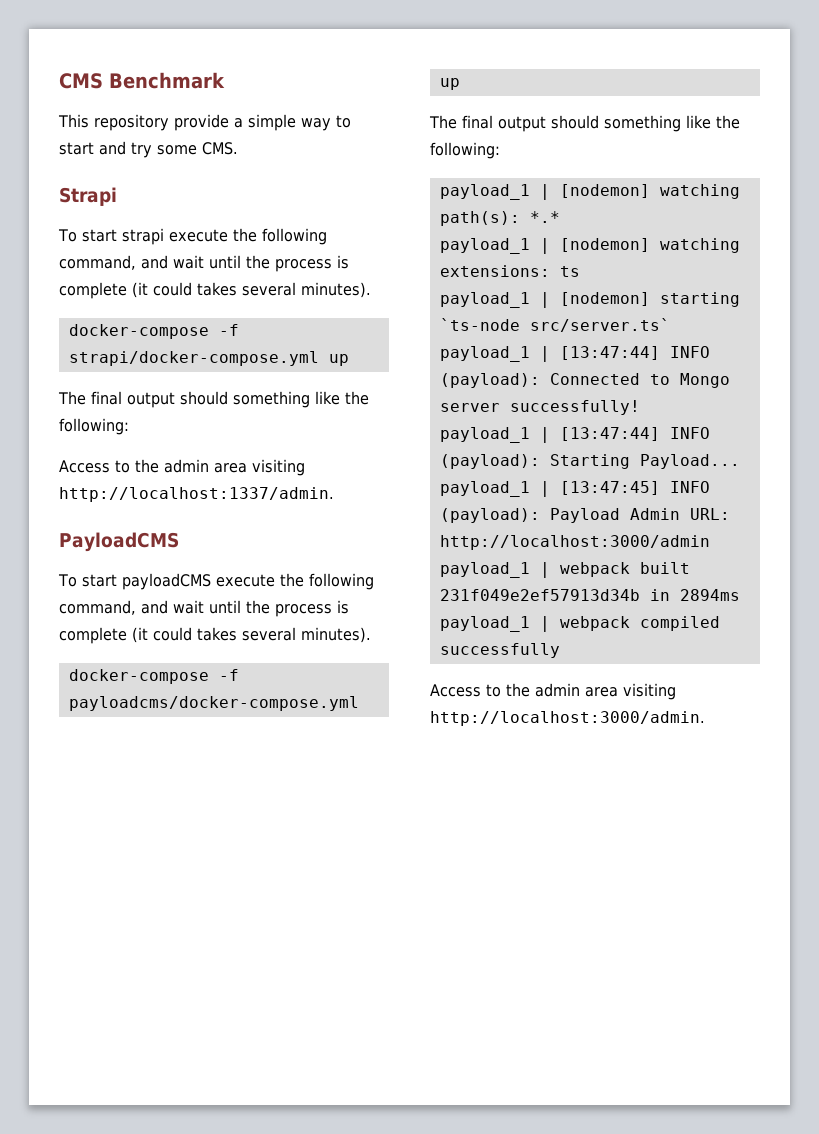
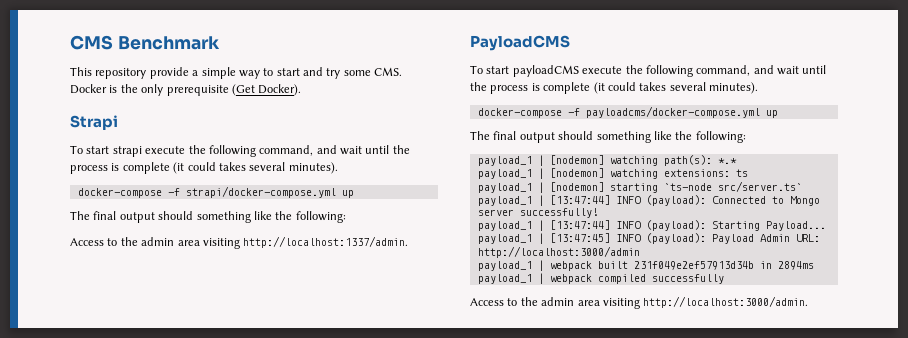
- This repository provide a simple way to start and try some CMS.
+ This repository provide a simple way to start and try some CMS. Docker is the only prerequisite (Get Docker).

